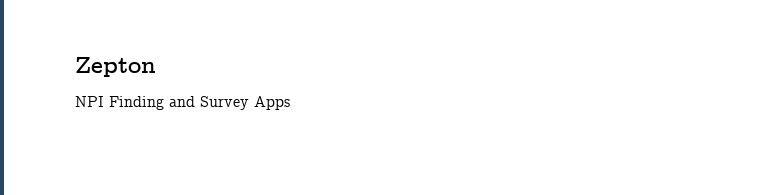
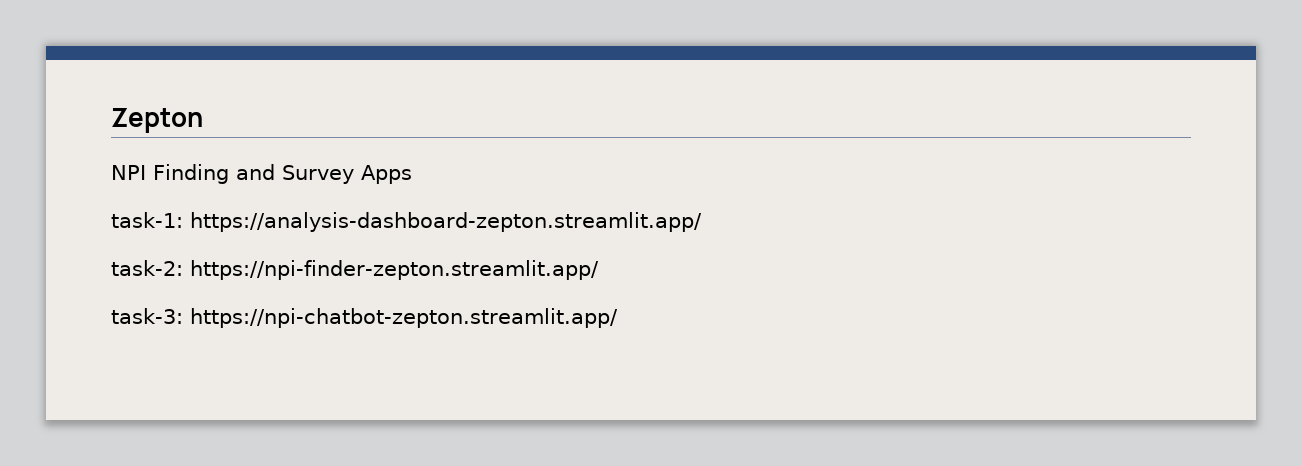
+ task-1: https://analysis-dashboard-zepton.streamlit.app/
+ task-2: https://npi-finder-zepton.streamlit.app/
+ task-3: https://npi-chatbot-zepton.streamlit.app/

